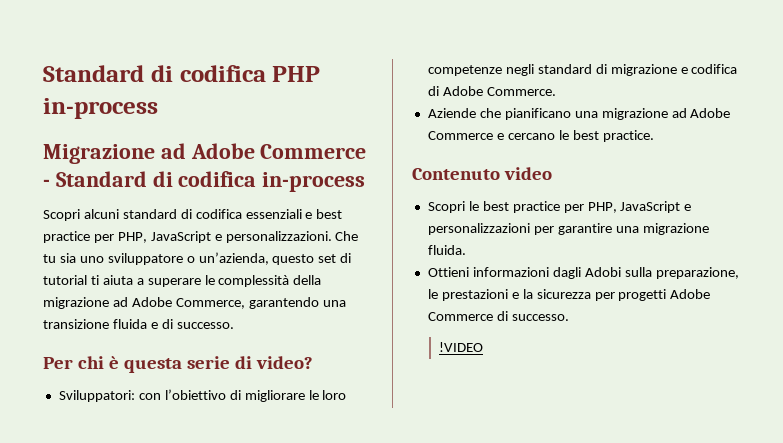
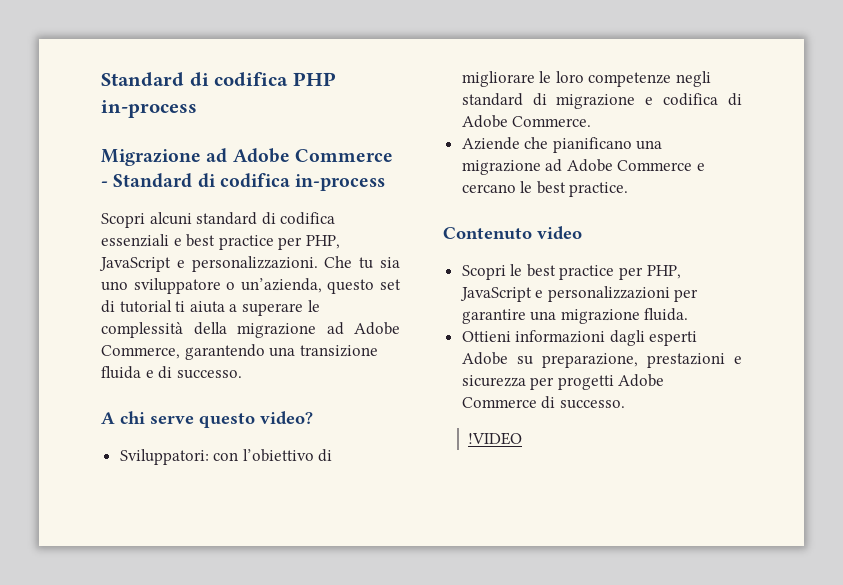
- Per chi è questa serie di video?
+ A chi serve questo video?
- Ottieni informazioni dagli Adobi sulla preparazione, le prestazioni e la sicurezza per progetti Adobe Commerce di successo.
+ Ottieni informazioni dagli esperti Adobe su preparazione, prestazioni e sicurezza per progetti Adobe Commerce di successo.

